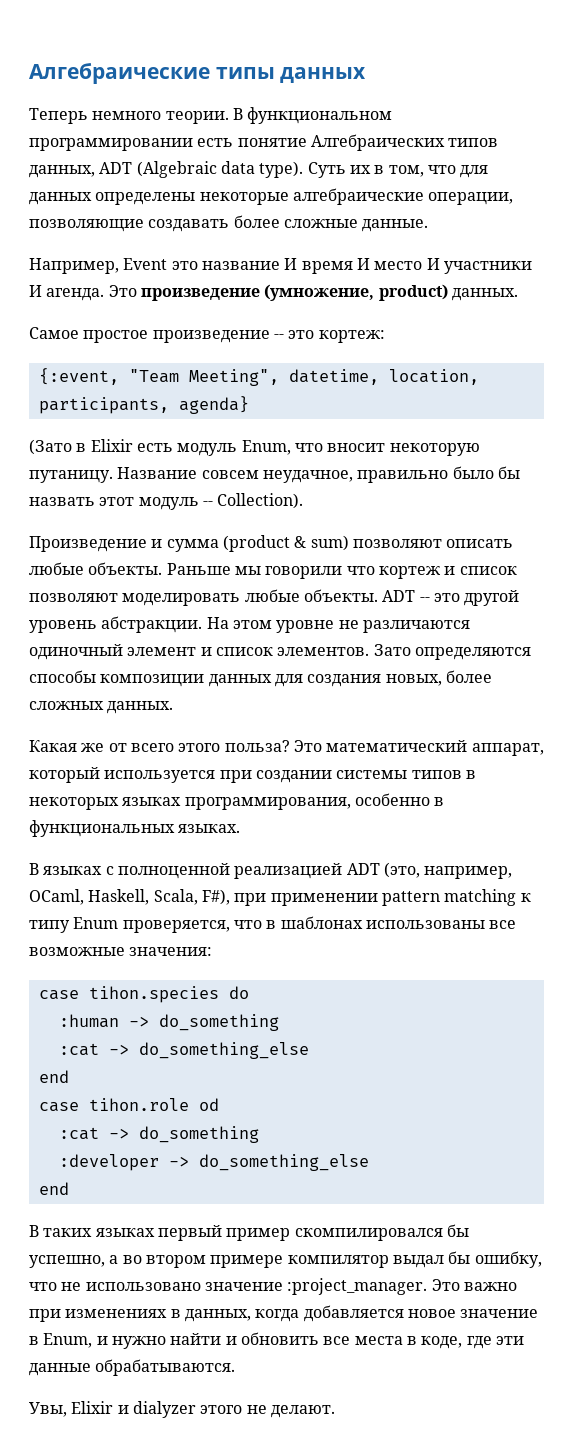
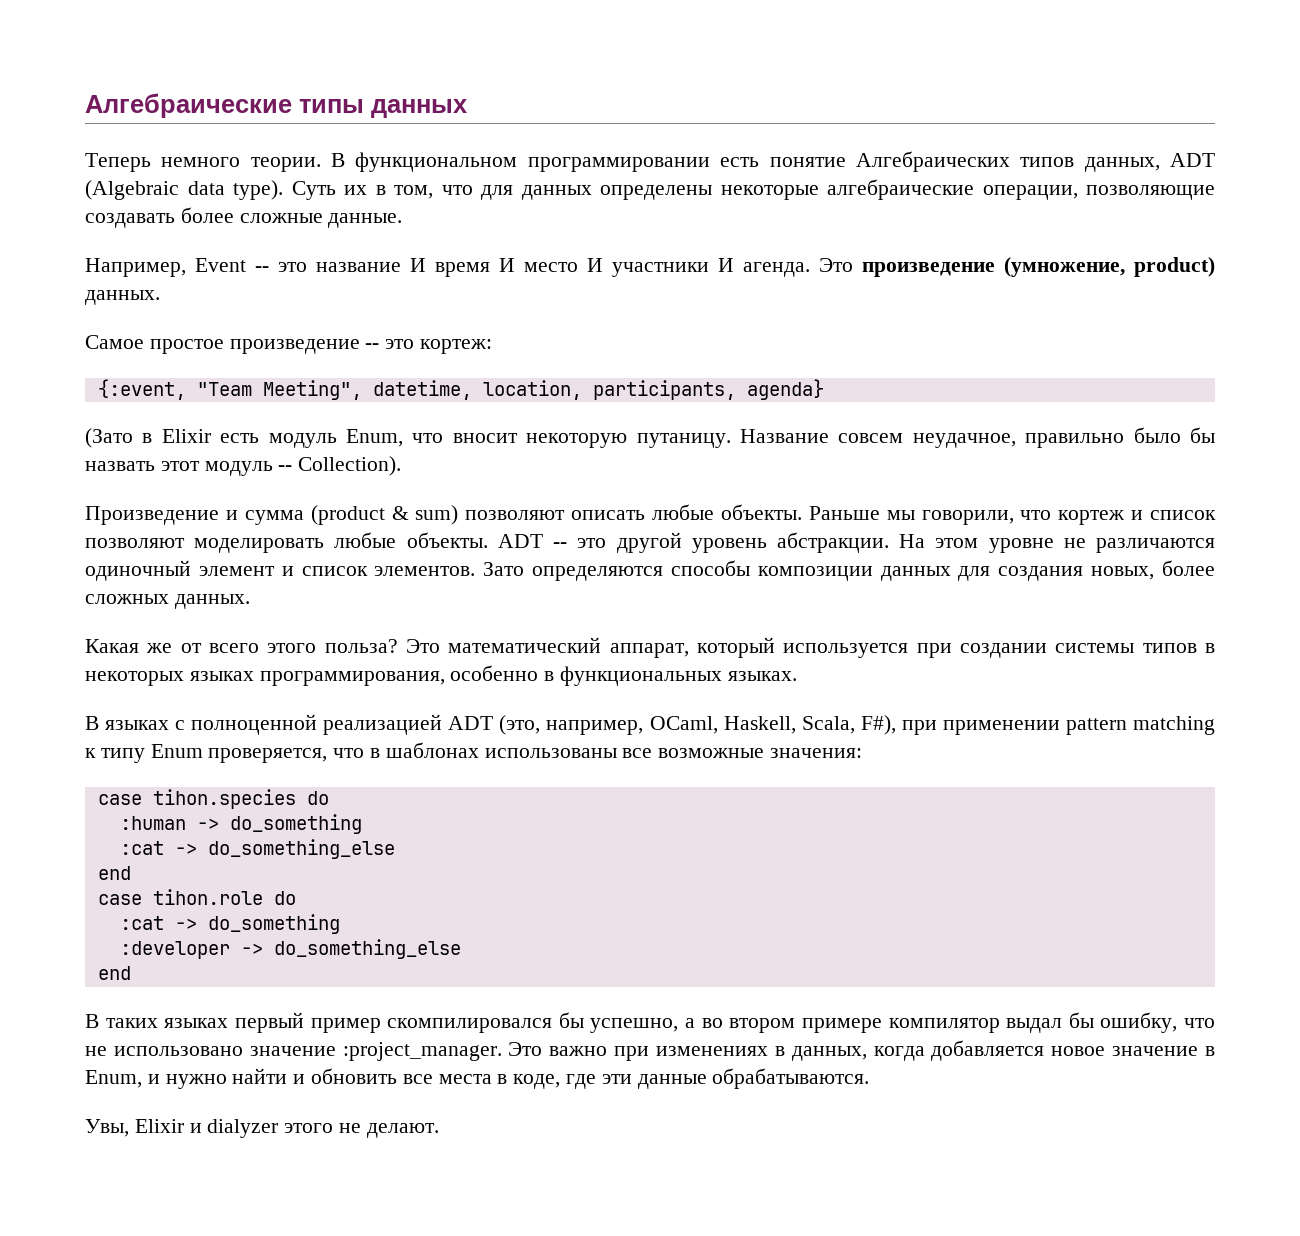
- Например, Event это название И время И место И участники И агенда.
+ Например, Event -- это название И время И место И участники И агенда.
- Раньше мы говорили что кортеж и список позволяют моделировать любые объекты.
+ Раньше мы говорили, что кортеж и список позволяют моделировать любые объекты.
- case tihon.role od
+ case tihon.role do

